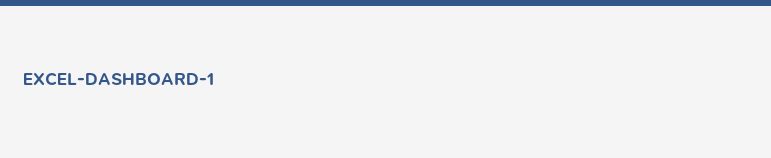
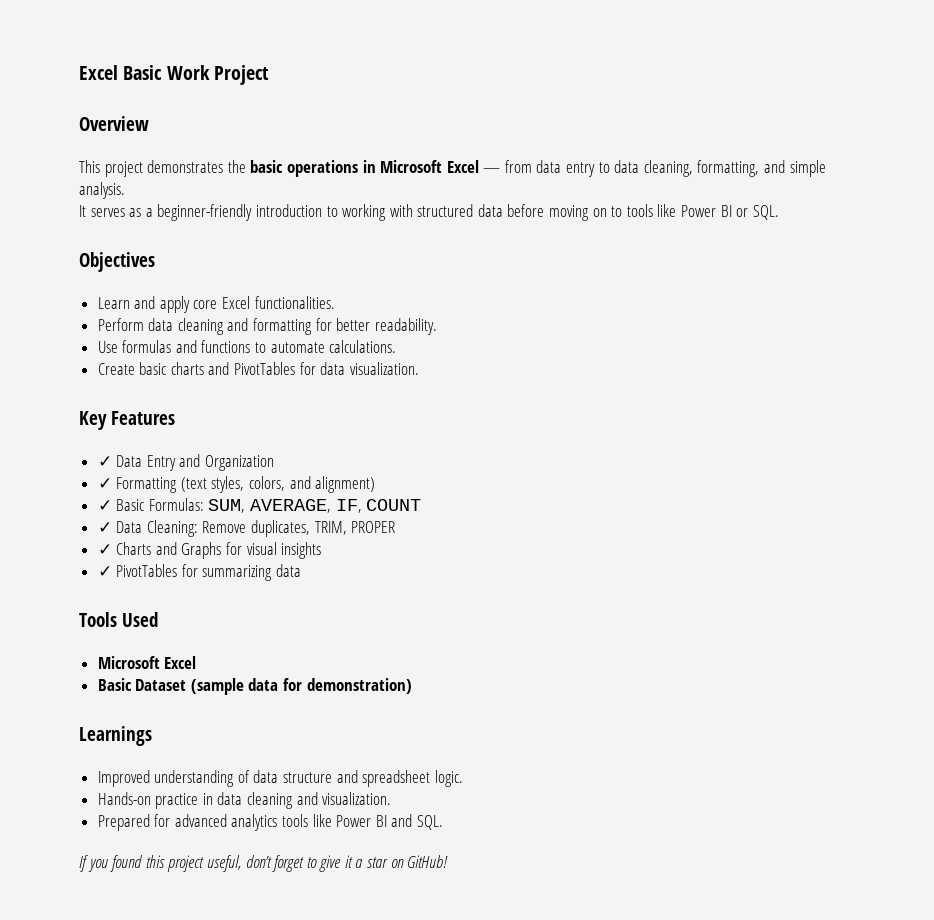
- EXCEL-DASHBOARD-1
+ Excel Basic Work Project
+ Overview
+ This project demonstrates the basic operations in Microsoft Excel — from data entry to data cleaning, formatting, and simple analysis.
+ It serves as a beginner-friendly introduction to working with structured data before moving on to tools like Power BI or SQL.
+ Objectives
+ Learn and apply core Excel functionalities.
+ Perform data cleaning and formatting for better readability.
+ Use formulas and functions to automate calculations.
+ Create basic charts and PivotTables for data visualization.
+ Key Features
+ ✓ Data Entry and Organization
+ ✓ Formatting (text styles, colors, and alignment)
+ ✓ Basic Formulas: SUM, AVERAGE, IF, COUNT
+ ✓ Data Cleaning: Remove duplicates, TRIM, PROPER
+ ✓ Charts and Graphs for visual insights
+ ✓ PivotTables for summarizing data
+ Tools Used
+ Microsoft Excel
+ Basic Dataset (sample data for demonstration)
+ Learnings
+ Improved understanding of data structure and spreadsheet logic.
+ Hands-on practice in data cleaning and visualization.
+ Prepared for advanced analytics tools like Power BI and SQL.
+ If you found this project useful, don’t forget to give it a star on GitHub!

